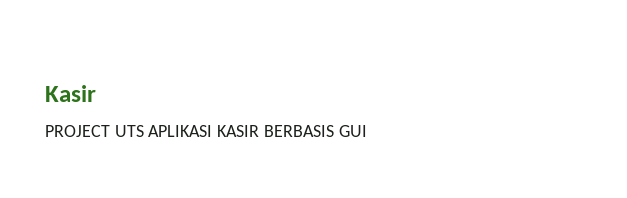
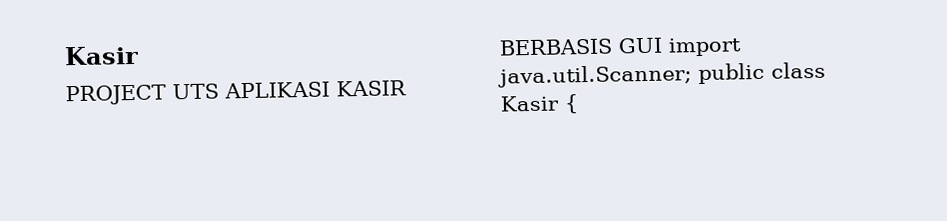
- PROJECT UTS APLIKASI KASIR BERBASIS GUI
+ PROJECT UTS APLIKASI KASIR BERBASIS GUI import java.util.Scanner; public class Kasir {

